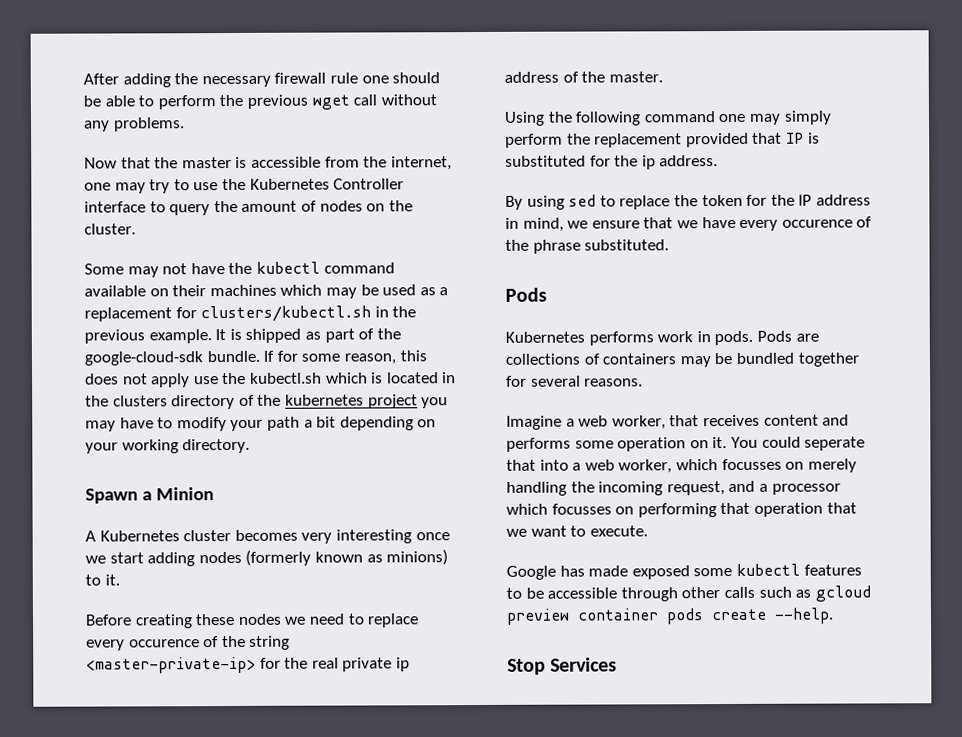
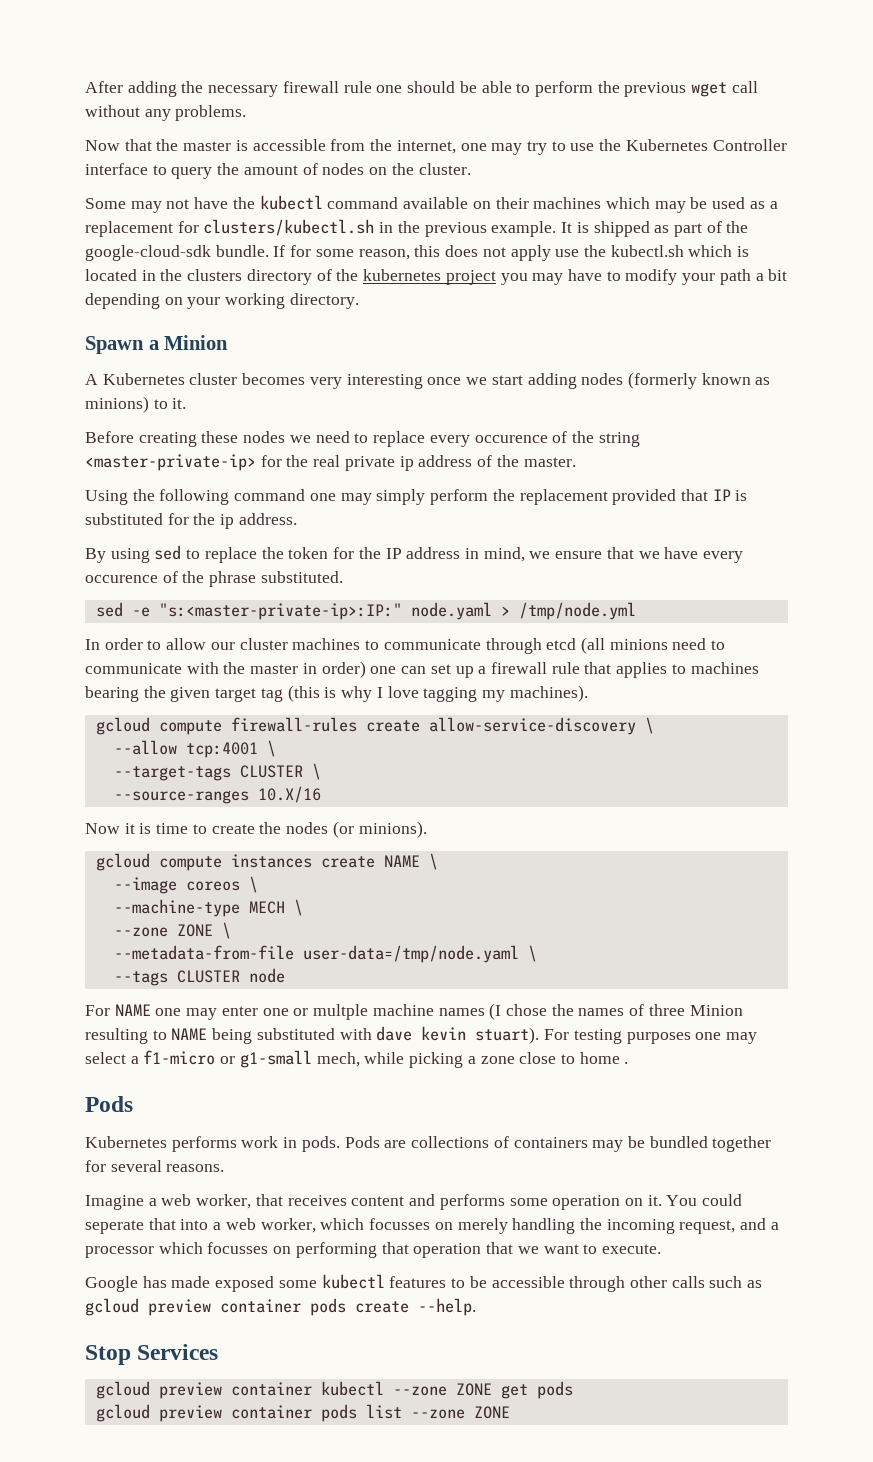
+ sed -e "s:<master-private-ip>:IP:" node.yaml > /tmp/node.yml
+ In order to allow our cluster machines to communicate through etcd (all minions need to communicate with the master in order) one can set up a firewall rule that applies to machines bearing the given target tag (this is why I love tagging my machines).
+ gcloud compute firewall-rules create allow-service-discovery \
+ --allow tcp:4001 \
+ --target-tags CLUSTER \
+ --source-ranges 10.X/16
+ Now it is time to create the nodes (or minions).
+ gcloud compute instances create NAME \
+ --image coreos \
+ --machine-type MECH \
+ --zone ZONE \
+ --metadata-from-file user-data=/tmp/node.yaml \
+ --tags CLUSTER node
+ For NAME one may enter one or multple machine names (I chose the names of three Minion resulting to NAME being substituted with dave kevin stuart). For testing purposes one may select a f1-micro or g1-small mech, while picking a zone close to home .
+ gcloud preview container kubectl --zone ZONE get pods
+ gcloud preview container pods list --zone ZONE

